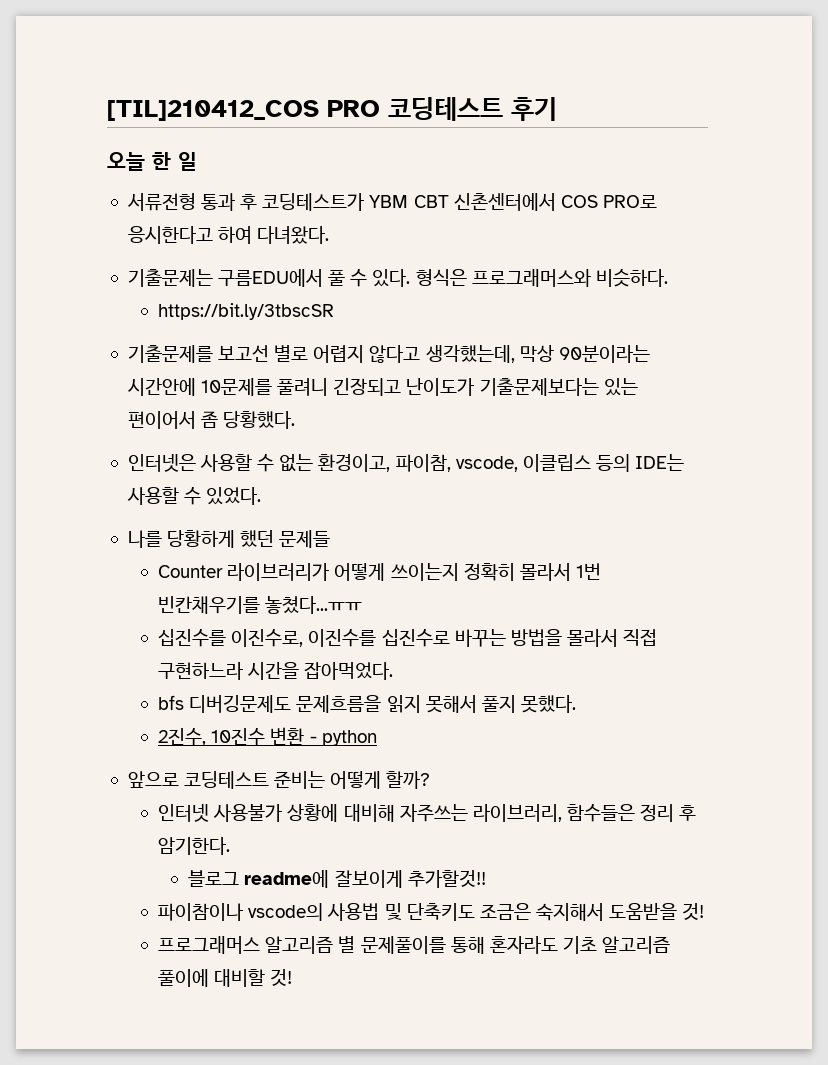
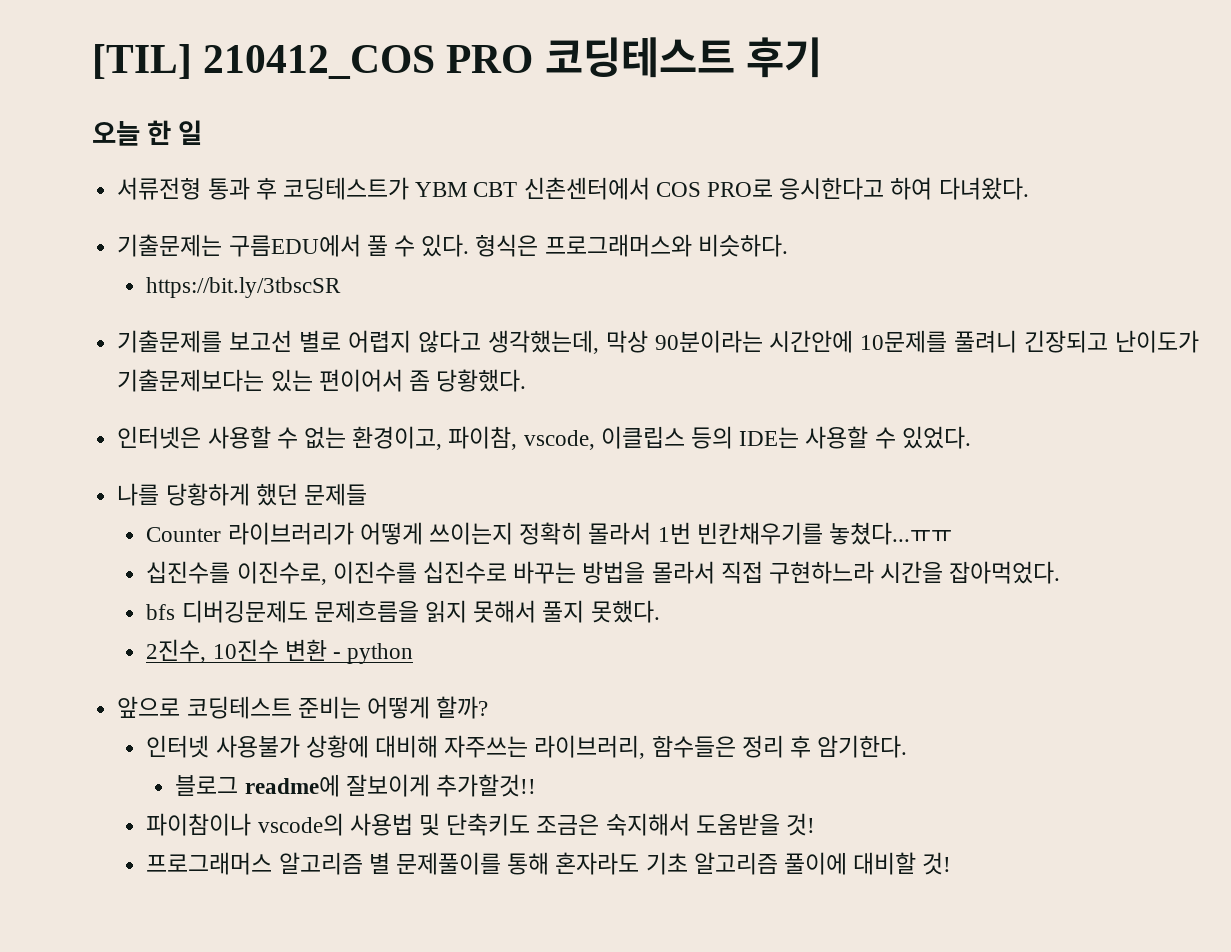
- [TIL]210412_COS PRO 코딩테스트 후기
+ [TIL] 210412_COS PRO 코딩테스트 후기

